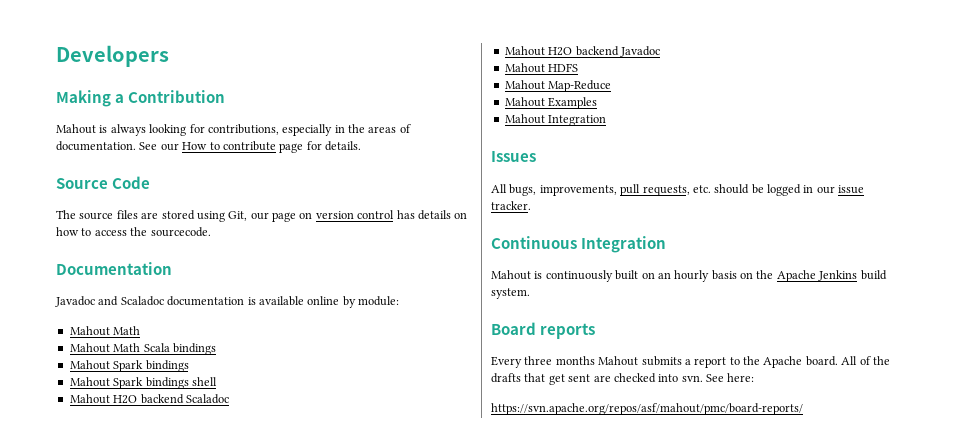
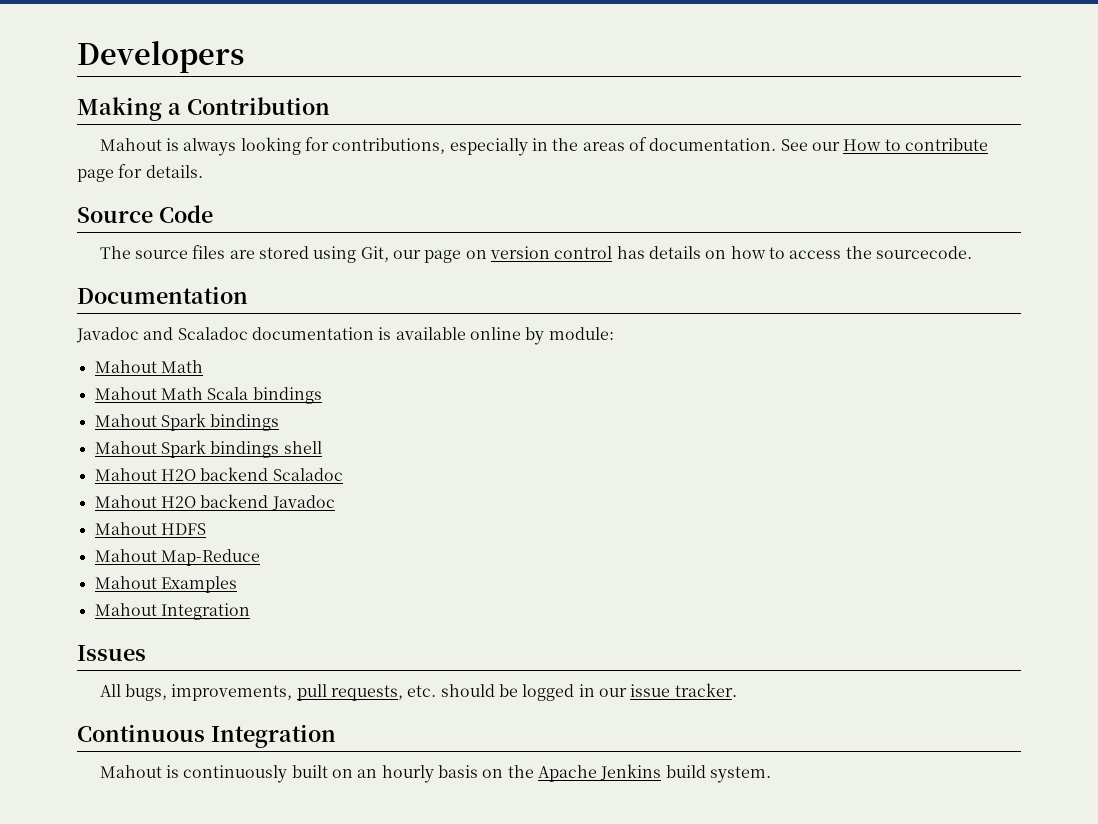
- Board reports
- Every three months Mahout submits a report to the Apache board. All of the drafts that get sent are checked into svn. See here:
- https://svn.apache.org/repos/asf/mahout/pmc/board-reports/

